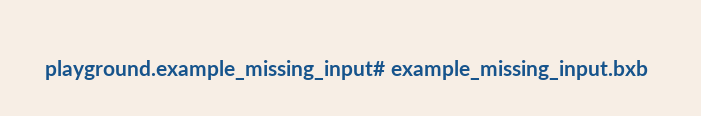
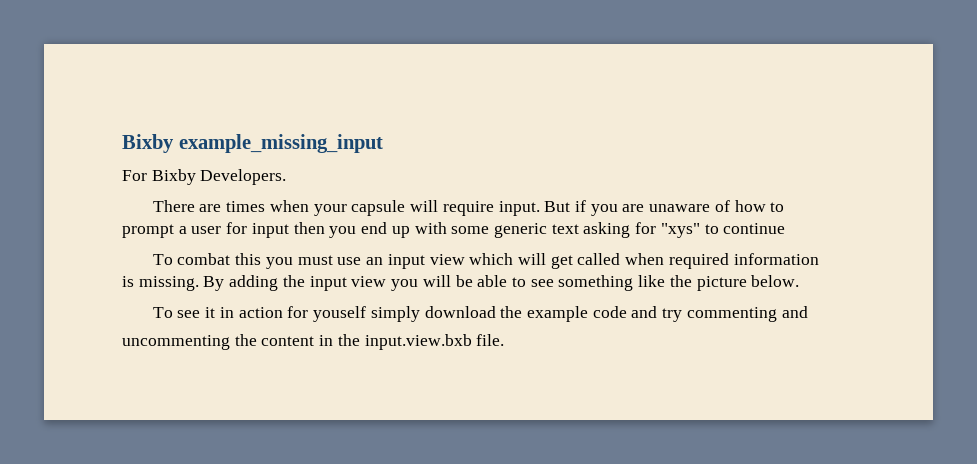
- playground.example_missing_input# example_missing_input.bxb
+ Bixby example_missing_input
+ For Bixby Developers.
+ There are times when your capsule will require input. But if you are unaware of how to
+ prompt a user for input then you end up with some generic text asking for "xys" to continue
+ To combat this you must use an input view which will get called when required information
+ is missing. By adding the input view you will be able to see something like the picture below.
+ To see it in action for youself simply download the example code and try commenting and
+ uncommenting the content in the input.view.bxb file.

